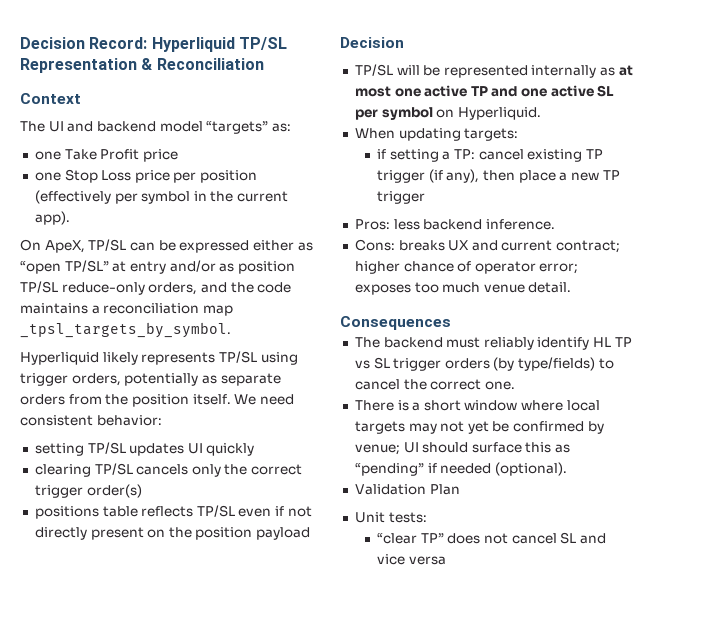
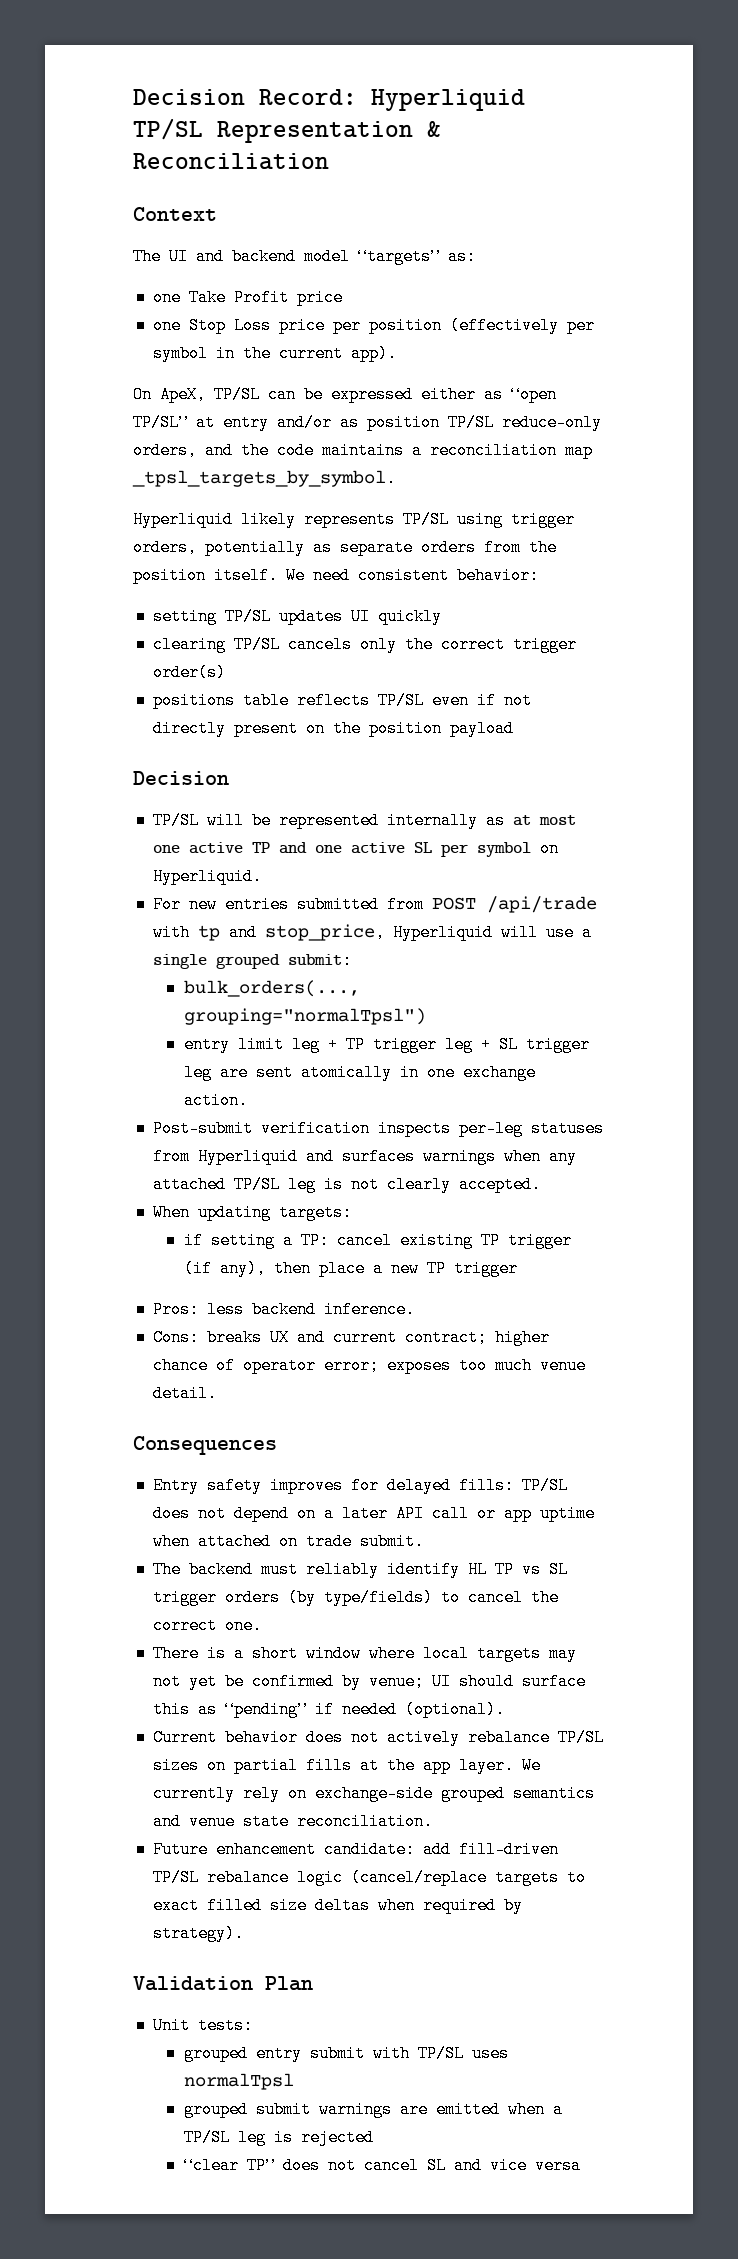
+ For new entries submitted from POST /api/trade with tp and stop_price, Hyperliquid will use a single grouped submit:
+ bulk_orders(..., grouping="normalTpsl")
+ entry limit leg + TP trigger leg + SL trigger leg are sent atomically in one exchange action.
+ Post-submit verification inspects per-leg statuses from Hyperliquid and surfaces warnings when any attached TP/SL leg is not clearly accepted.
+ Entry safety improves for delayed fills: TP/SL does not depend on a later API call or app uptime when attached on trade submit.
+ Current behavior does not actively rebalance TP/SL sizes on partial fills at the app layer. We currently rely on exchange-side grouped semantics and venue state reconciliation.
+ Future enhancement candidate: add fill-driven TP/SL rebalance logic (cancel/replace targets to exact filled size deltas when required by strategy).
  Validation Plan
  Unit tests:
+ grouped entry submit with TP/SL uses normalTpsl
+ grouped submit warnings are emitted when a TP/SL leg is rejected

